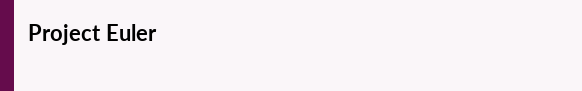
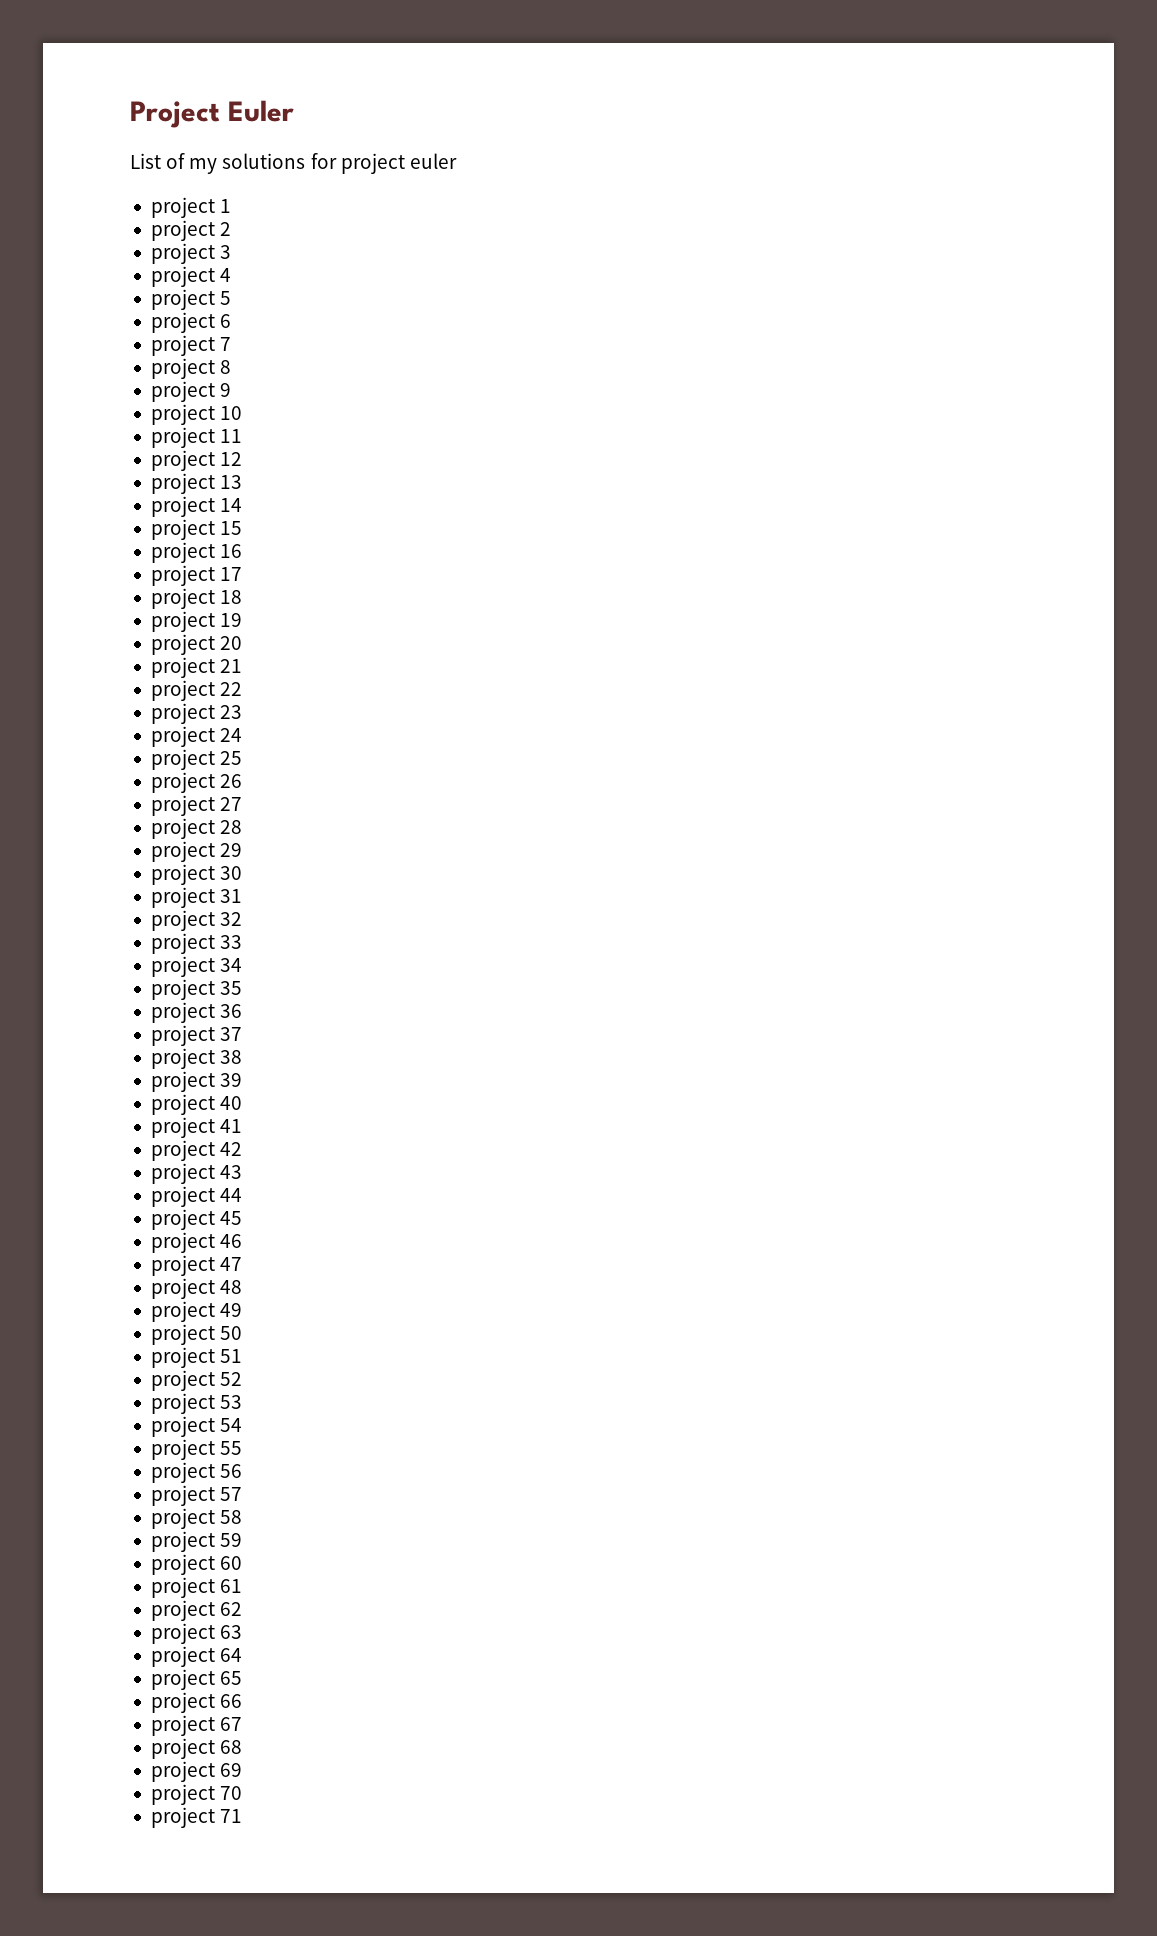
+ List of my solutions for project euler
+ project 1
+ project 2
+ project 3
+ project 4
+ project 5
+ project 6
+ project 7
+ project 8
+ project 9
+ project 10
+ project 11
+ project 12
+ project 13
+ project 14
+ project 15
+ project 16
+ project 17
+ project 18
+ project 19
+ project 20
+ project 21
+ project 22
+ project 23
+ project 24
+ project 25
+ project 26
+ project 27
+ project 28
+ project 29
+ project 30
+ project 31
+ project 32
+ project 33
+ project 34
+ project 35
+ project 36
+ project 37
+ project 38
+ project 39
+ project 40
+ project 41
+ project 42
+ project 43
+ project 44
+ project 45
+ project 46
+ project 47
+ project 48
+ project 49
+ project 50
+ project 51
+ project 52
+ project 53
+ project 54
+ project 55
+ project 56
+ project 57
+ project 58
+ project 59
+ project 60
+ project 61
+ project 62
+ project 63
+ project 64
+ project 65
+ project 66
+ project 67
+ project 68
+ project 69
+ project 70
+ project 71

